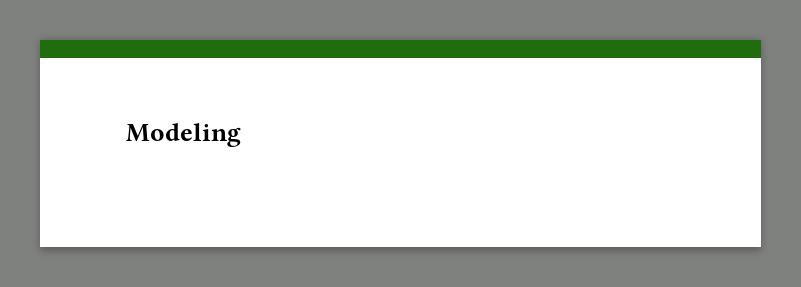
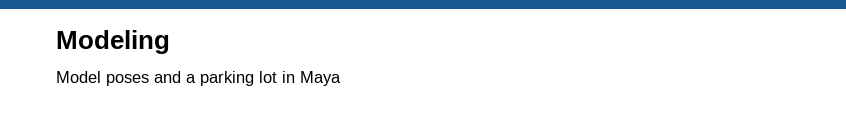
+ Model poses and a parking lot in Maya

